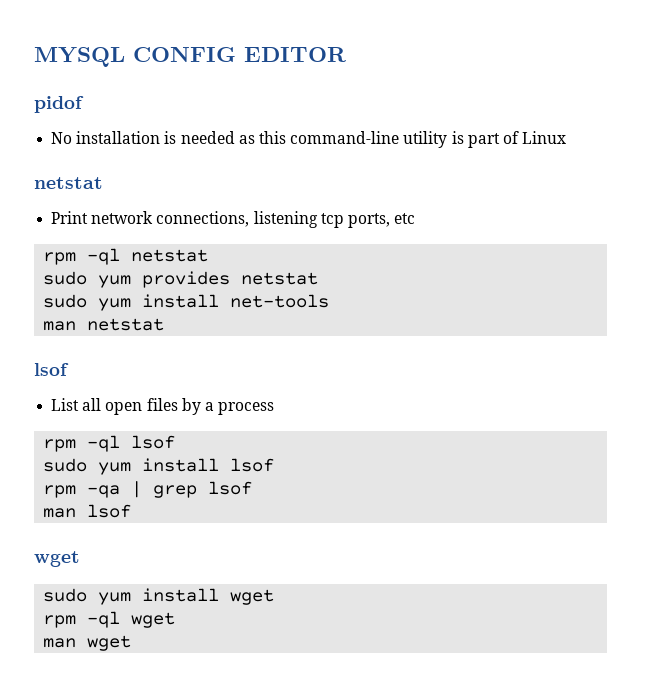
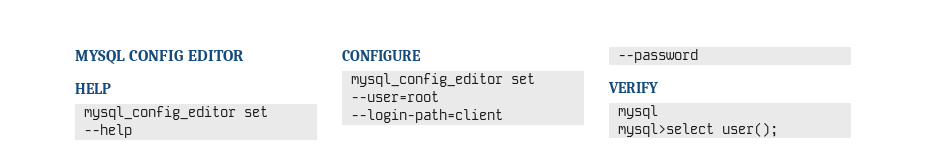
- pidof
- No installation is needed as this command-line utility is part of Linux
- netstat
- Print network connections, listening tcp ports, etc
- rpm -ql netstat
- sudo yum provides netstat
- sudo yum install net-tools
- man netstat
- lsof
- List all open files by a process
- rpm -ql lsof
- sudo yum install lsof
- rpm -qa | grep lsof
- man lsof
- wget
- sudo yum install wget
- rpm -ql wget
- man wget
+ HELP
+ mysql_config_editor set --help
+ CONFIGURE
+ mysql_config_editor set --user=root --login-path=client --password
+ VERIFY
+ mysql
+ mysql>select user();

